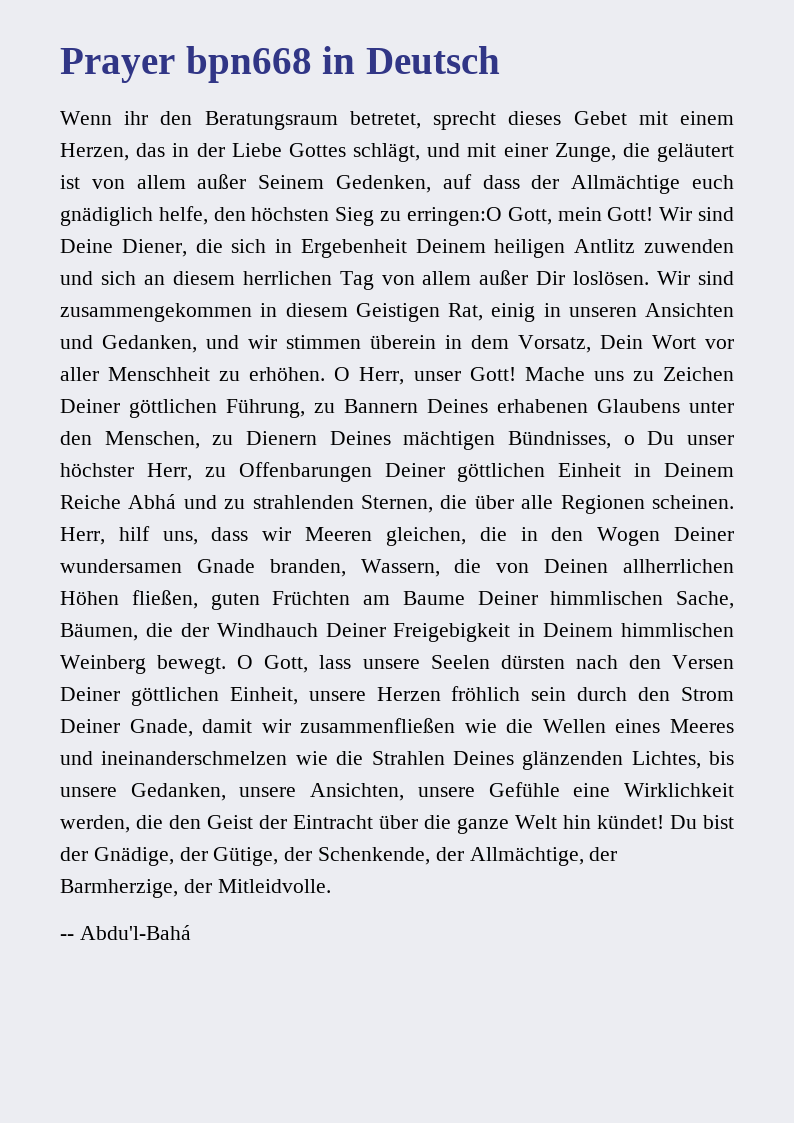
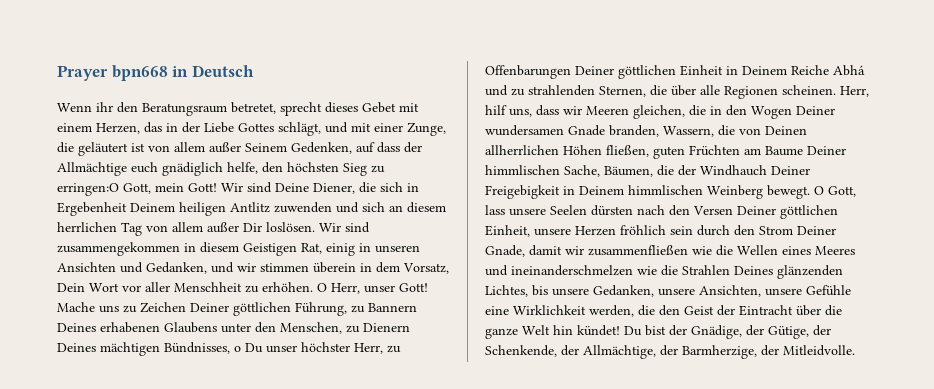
- -- Abdu'l-Bahá

